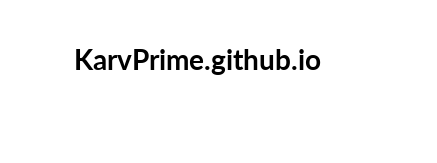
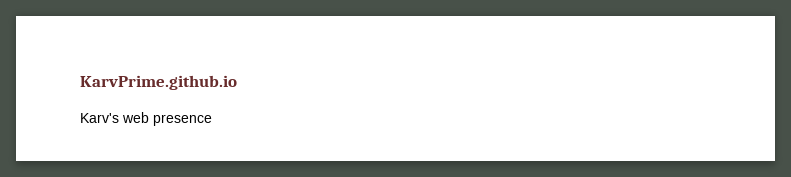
+ Karv's web presence

